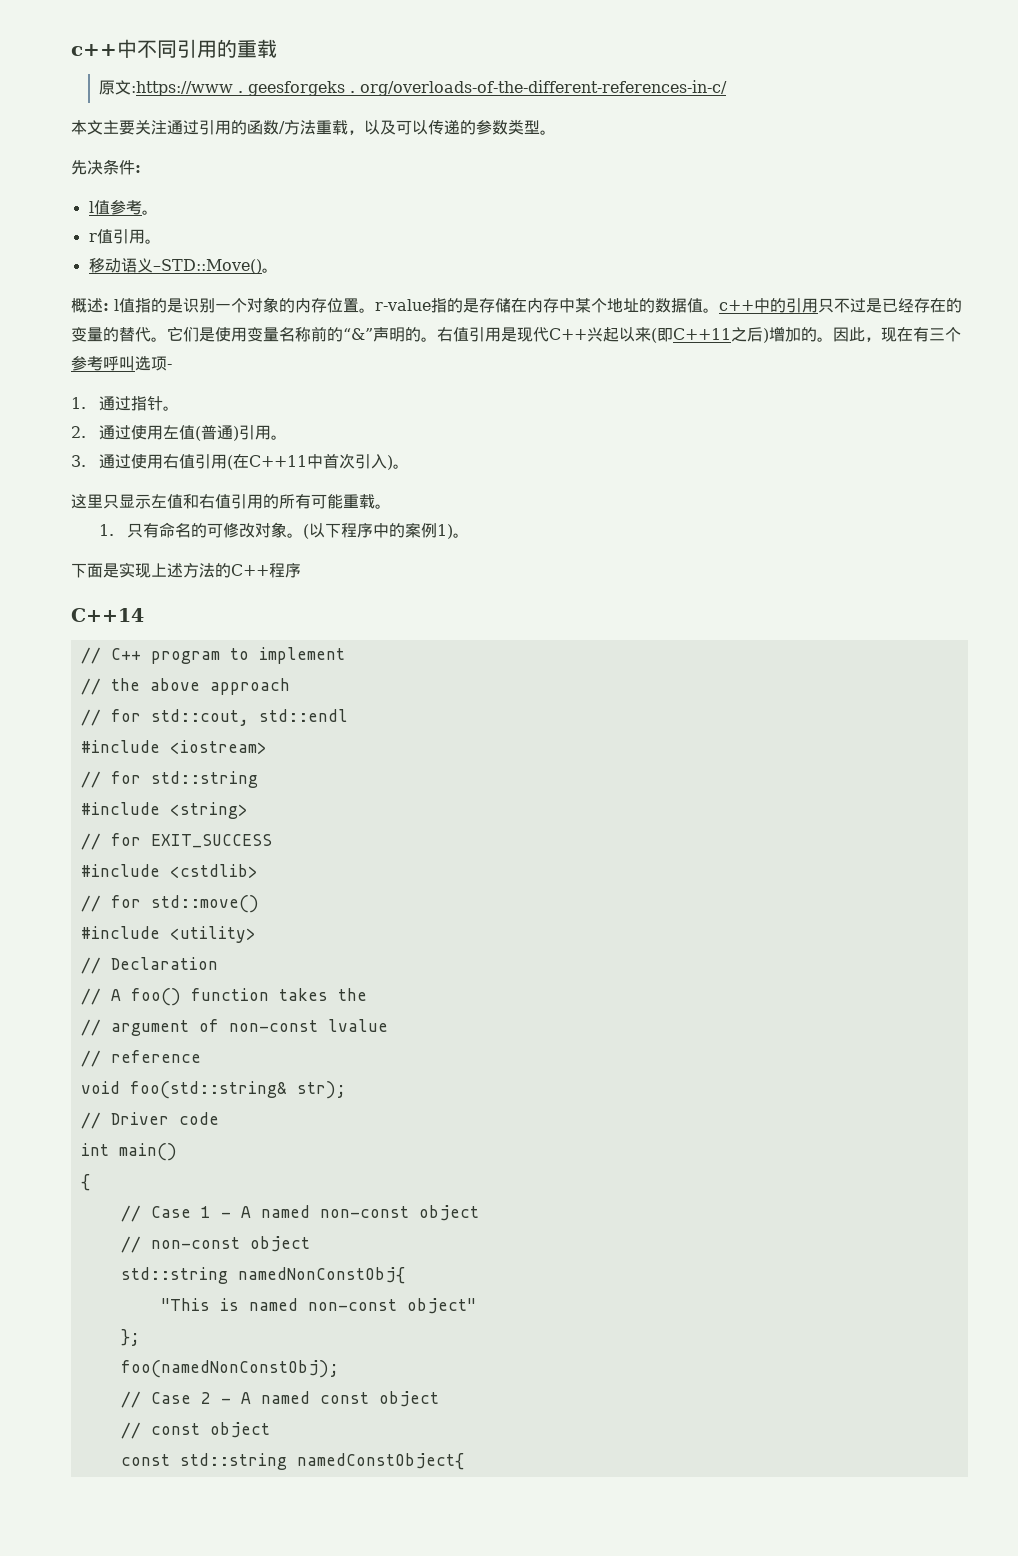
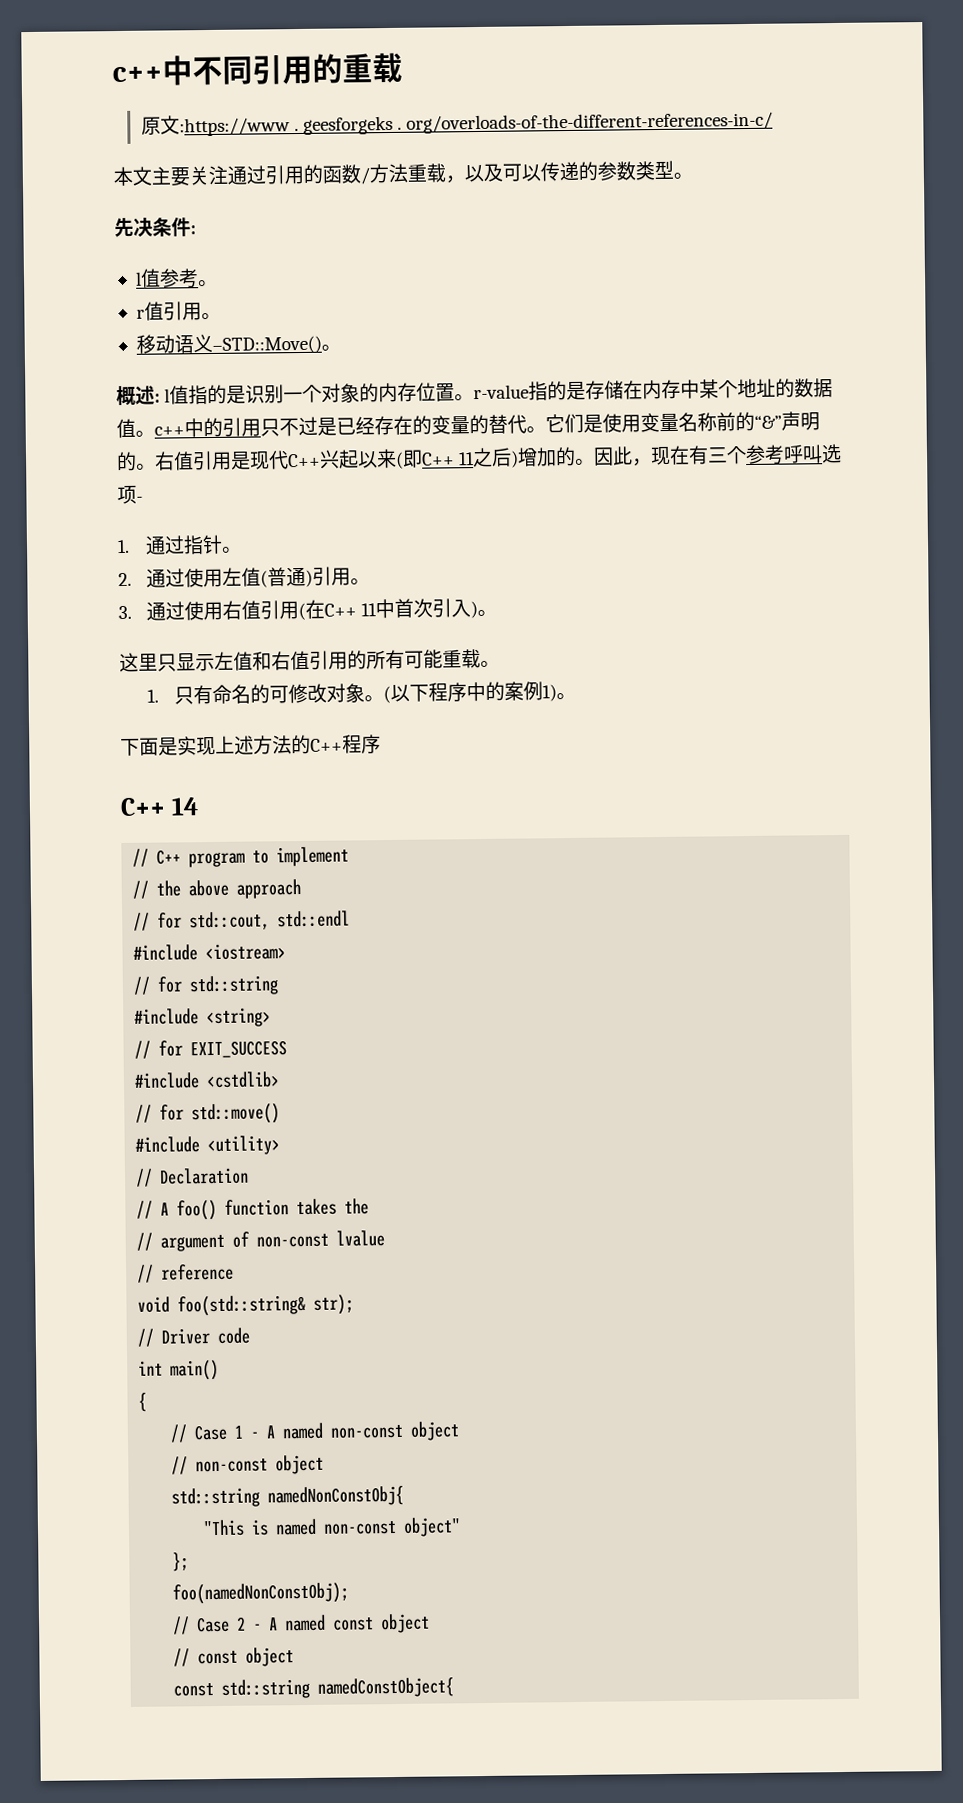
- 右值引用是现代C++兴起以来(即C++11之后)增加的。
+ 右值引用是现代C++兴起以来(即C++ 11之后)增加的。
- 3.通过使用右值引用(在C++11中首次引入)。
+ 3.通过使用右值引用(在C++ 11中首次引入)。
- C++14
+ C++ 14

